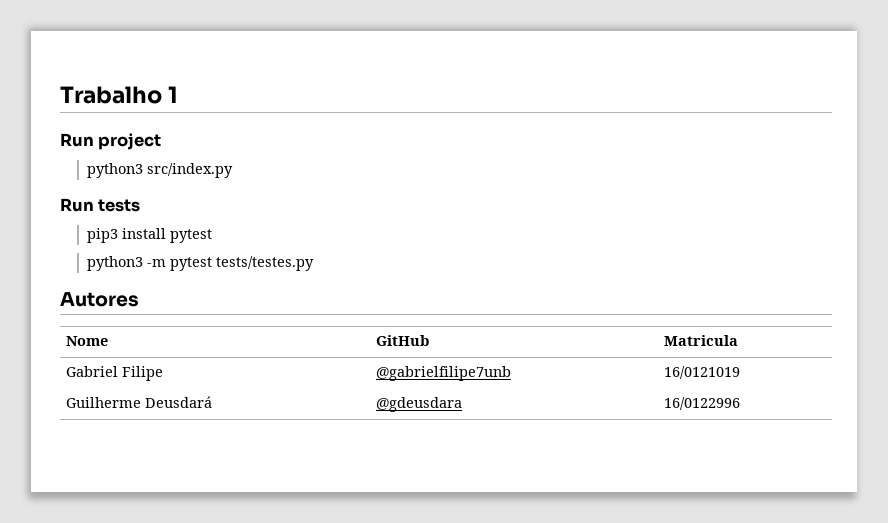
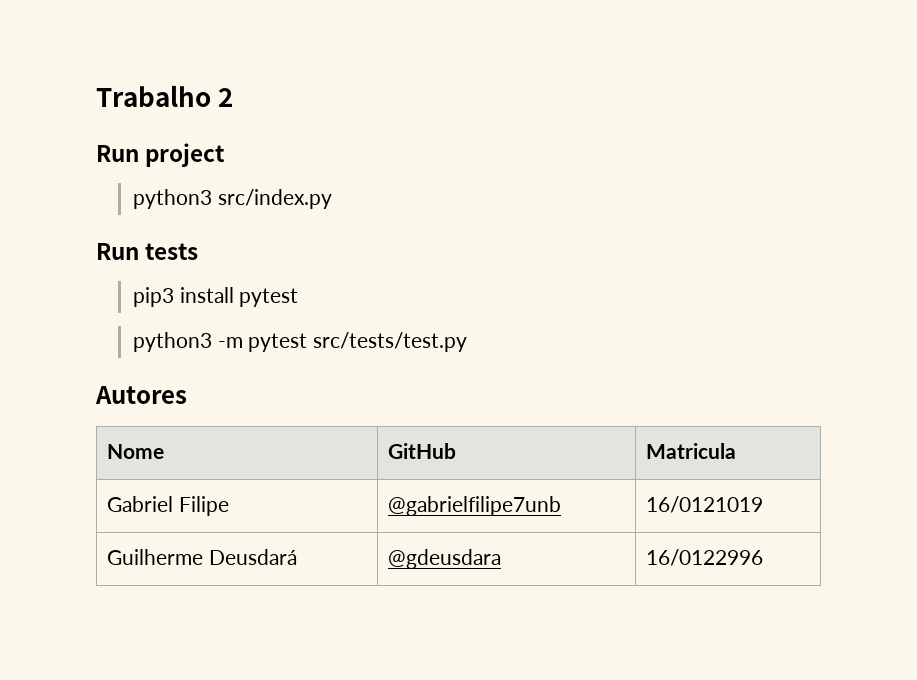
- Trabalho 1
+ Trabalho 2
- python3 -m pytest tests/testes.py
+ python3 -m pytest src/tests/test.py

